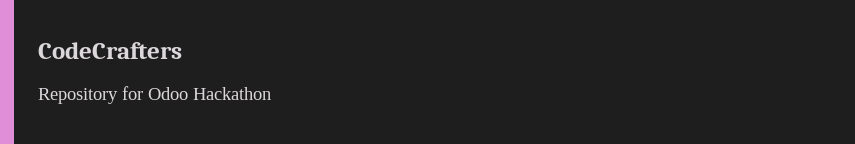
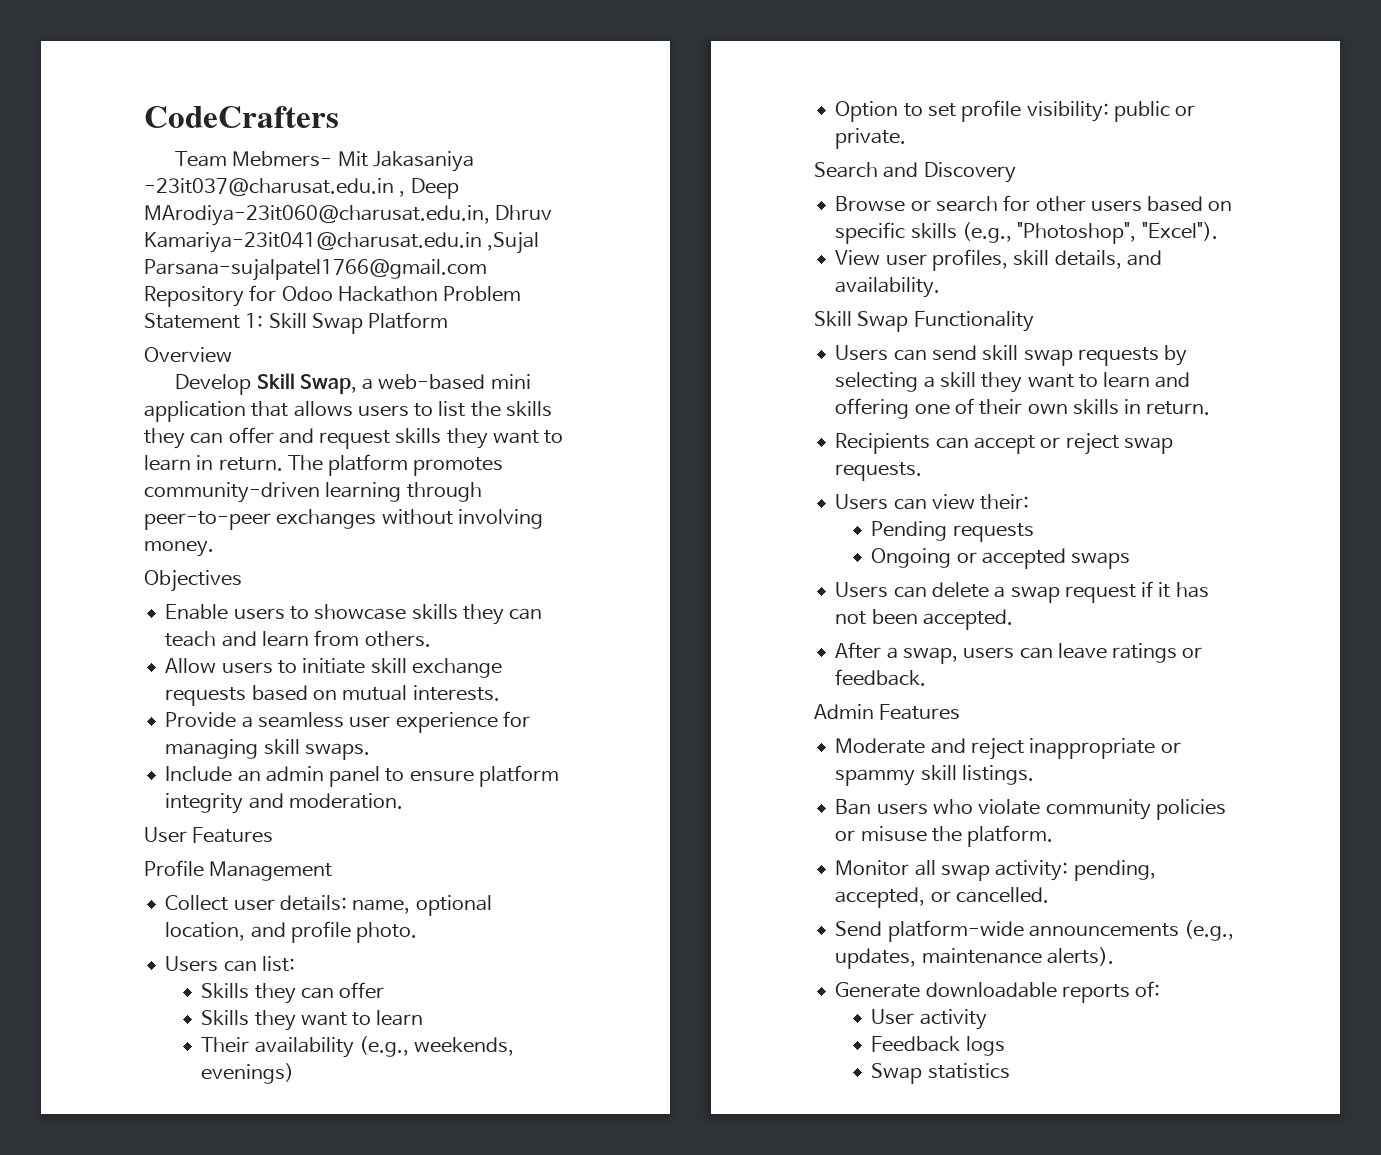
- Repository for Odoo Hackathon
+ Team Mebmers- Mit Jakasaniya -23it037@charusat.edu.in , Deep MArodiya-23it060@charusat.edu.in, Dhruv Kamariya-23it041@charusat.edu.in ,Sujal Parsana-sujalpatel1766@gmail.com Repository for Odoo Hackathon Problem Statement 1: Skill Swap Platform
+ Overview
+ Develop Skill Swap, a web-based mini application that allows users to list the skills they can offer and request skills they want to learn in return. The platform promotes community-driven learning through peer-to-peer exchanges without involving money.
+ Objectives
+ Enable users to showcase skills they can teach and learn from others.
+ Allow users to initiate skill exchange requests based on mutual interests.
+ Provide a seamless user experience for managing skill swaps.
+ Include an admin panel to ensure platform integrity and moderation.
+ User Features
+ Profile Management
+ Collect user details: name, optional location, and profile photo.
+ Users can list:
+ Skills they can offer
+ Skills they want to learn
+ Their availability (e.g., weekends, evenings)
+ Option to set profile visibility: public or private.
+ Search and Discovery
+ Browse or search for other users based on specific skills (e.g., "Photoshop", "Excel").
+ View user profiles, skill details, and availability.
+ Skill Swap Functionality
+ Users can send skill swap requests by selecting a skill they want to learn and offering one of their own skills in return.
+ Recipients can accept or reject swap requests.
+ Users can view their:
+ Pending requests
+ Ongoing or accepted swaps
+ Users can delete a swap request if it has not been accepted.
+ After a swap, users can leave ratings or feedback.
+ Admin Features
+ Moderate and reject inappropriate or spammy skill listings.
+ Ban users who violate community policies or misuse the platform.
+ Monitor all swap activity: pending, accepted, or cancelled.
+ Send platform-wide announcements (e.g., updates, maintenance alerts).
+ Generate downloadable reports of:
+ User activity
+ Feedback logs
+ Swap statistics

